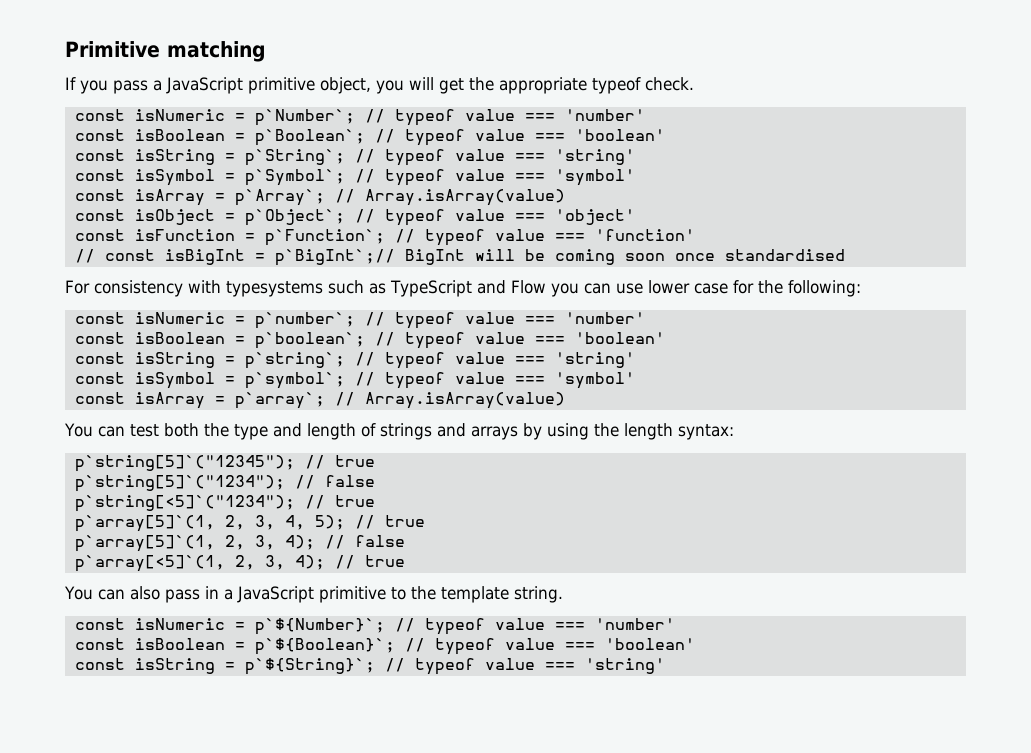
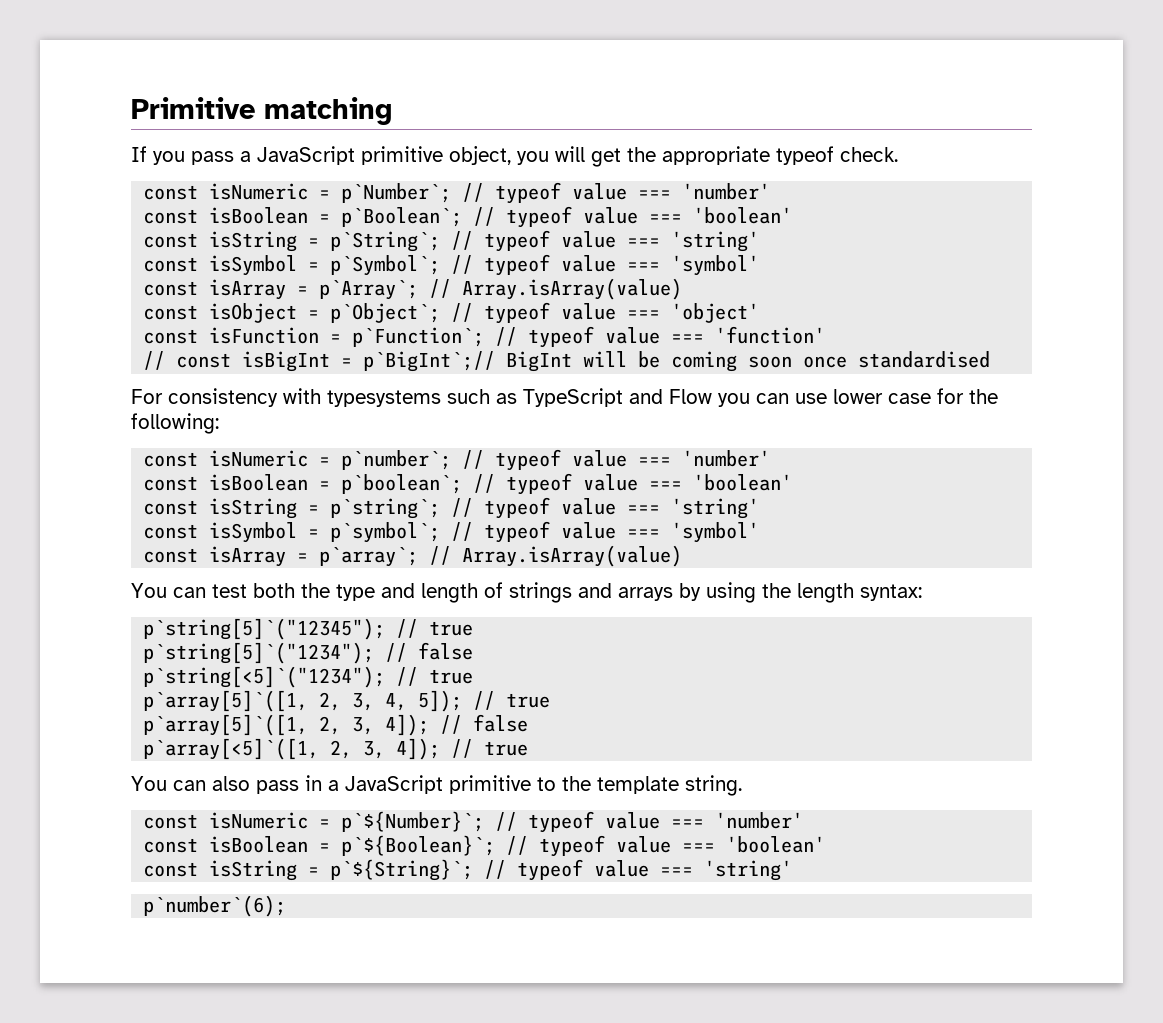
- p`array[5]`(1, 2, 3, 4, 5); // true
- p`array[5]`(1, 2, 3, 4); // false
- p`array[<5]`(1, 2, 3, 4); // true
+ p`array[5]`([1, 2, 3, 4, 5]); // true
+ p`array[5]`([1, 2, 3, 4]); // false
+ p`array[<5]`([1, 2, 3, 4]); // true
+ p`number`(6);

